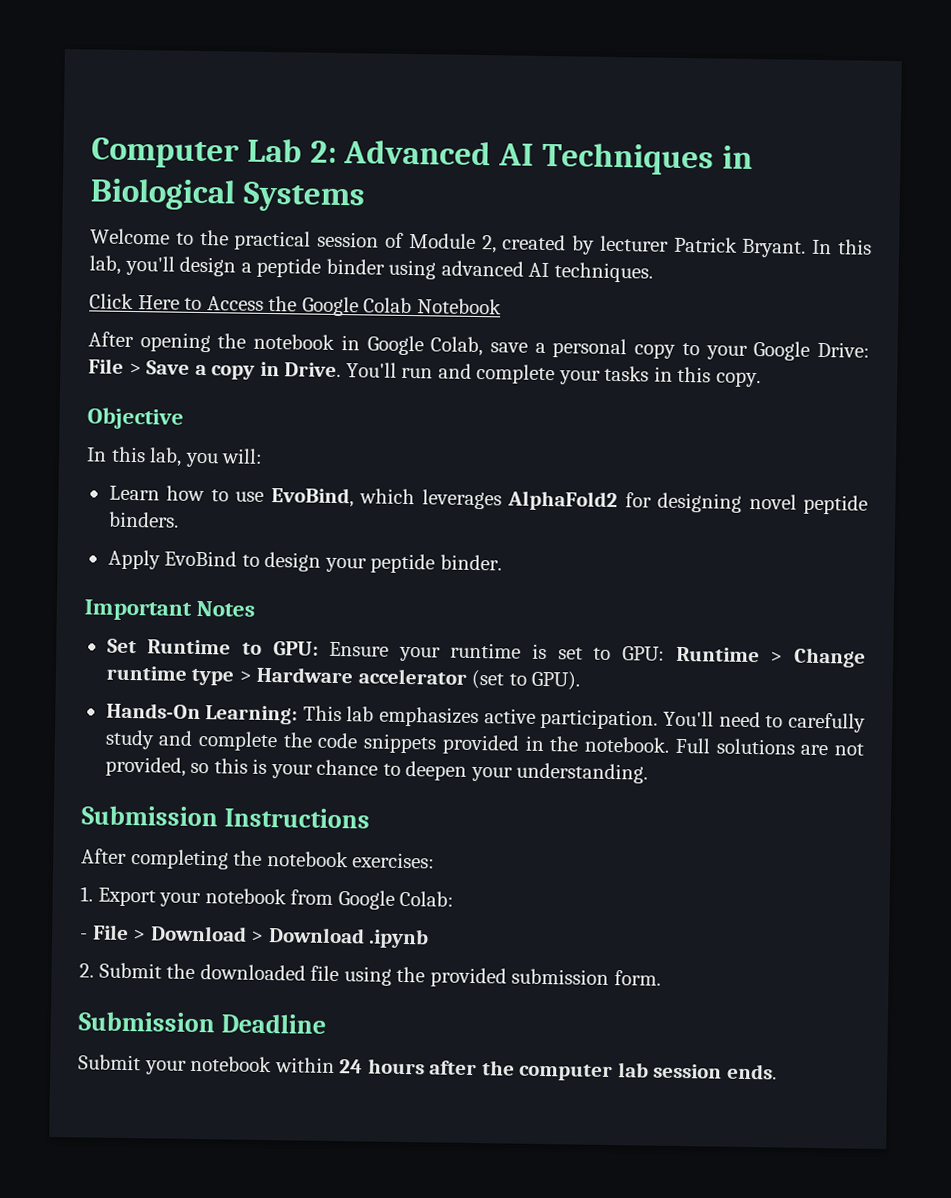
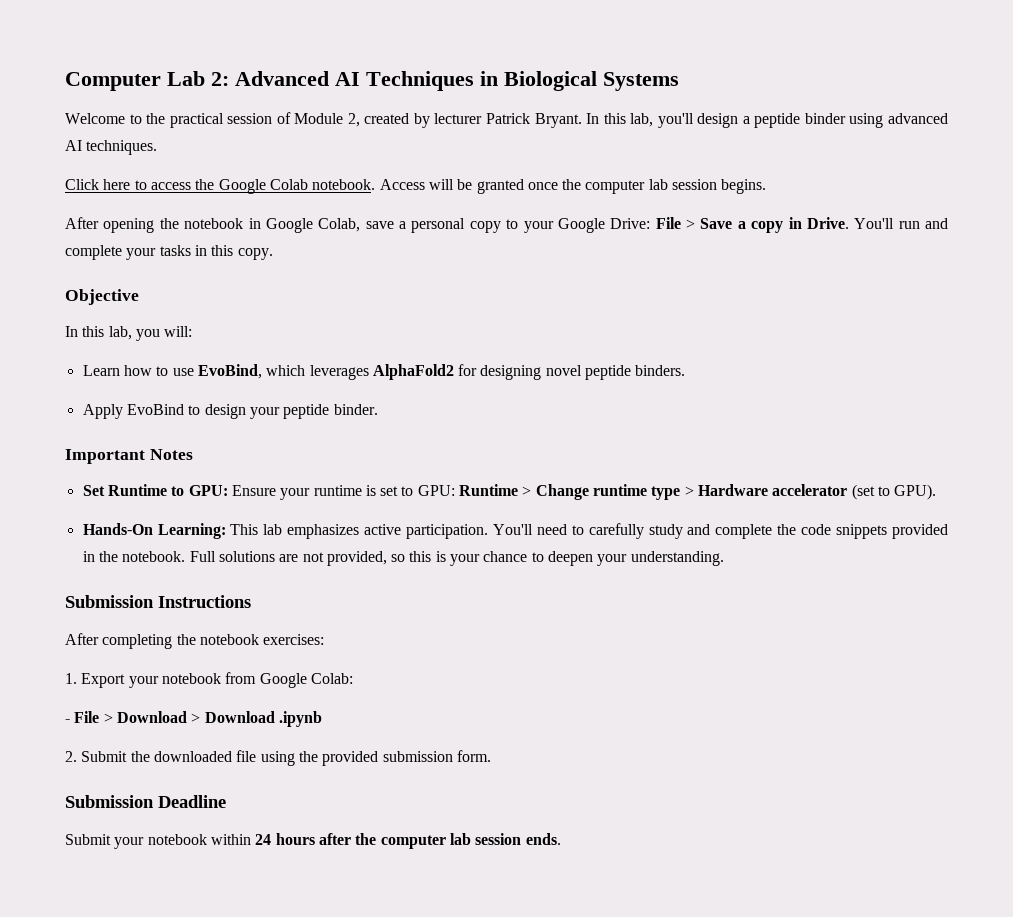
- Click Here to Access the Google Colab Notebook
+ Click here to access the Google Colab notebook. Access will be granted once the computer lab session begins.

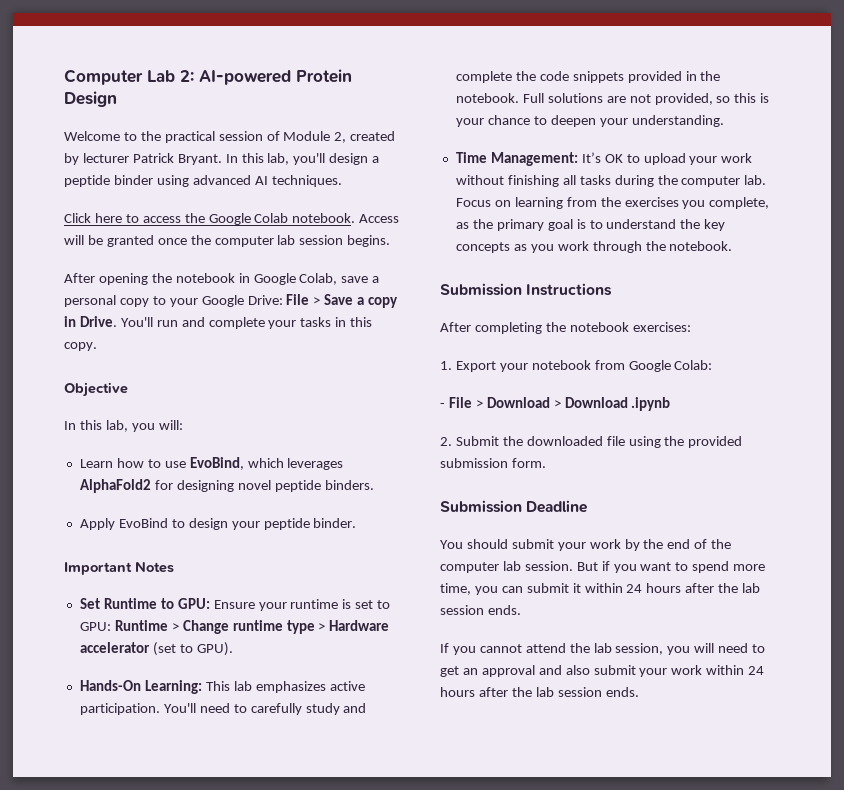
- Computer Lab 2: Advanced AI Techniques in Biological Systems
+ Computer Lab 2: AI-powered Protein Design
+ Time Management: It’s OK to upload your work without finishing all tasks during the computer lab. Focus on learning from the exercises you complete, as the primary goal is to understand the key concepts as you work through the notebook.
- Submit your notebook within 24 hours after the computer lab session ends.
+ You should submit your work by the end of the computer lab session. But if you want to spend more time, you can submit it within 24 hours after the lab session ends.
+ If you cannot attend the lab session, you will need to get an approval and also submit your work within 24 hours after the lab session ends.

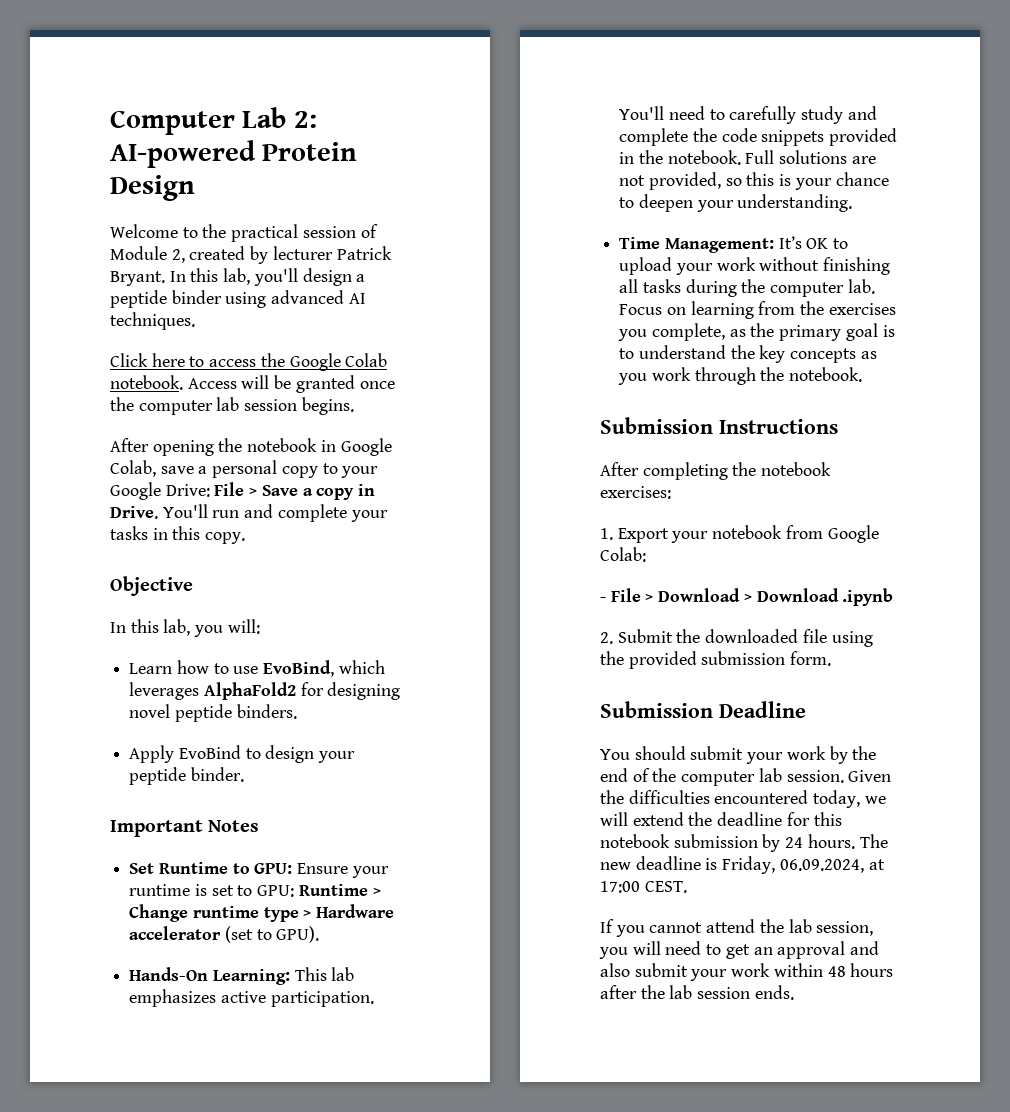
- But if you want to spend more time, you can submit it within 24 hours after the lab session ends.
+ Given the difficulties encountered today, we will extend the deadline for this notebook submission by 24 hours. The new deadline is Friday, 06.09.2024, at 17:00 CEST.
- If you cannot attend the lab session, you will need to get an approval and also submit your work within 24 hours after the lab session ends.
+ If you cannot attend the lab session, you will need to get an approval and also submit your work within 48 hours after the lab session ends.

